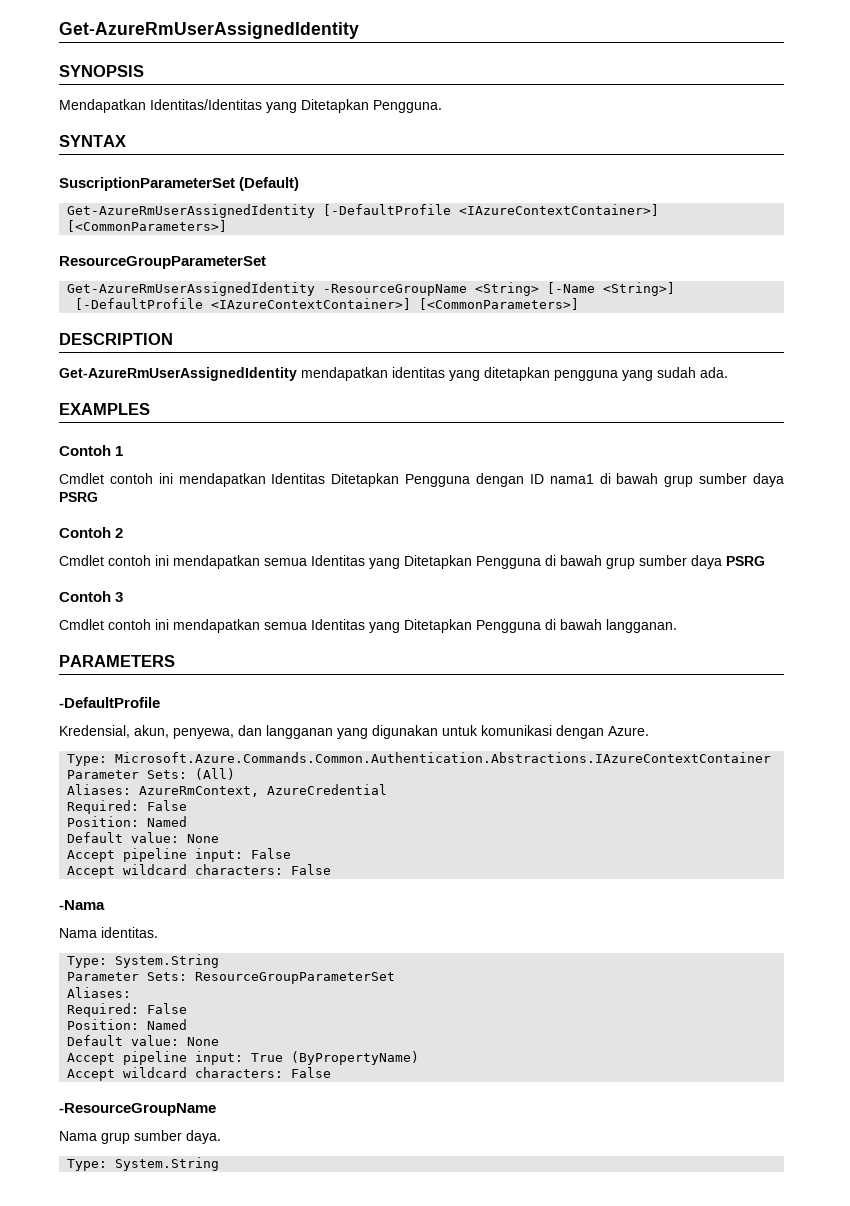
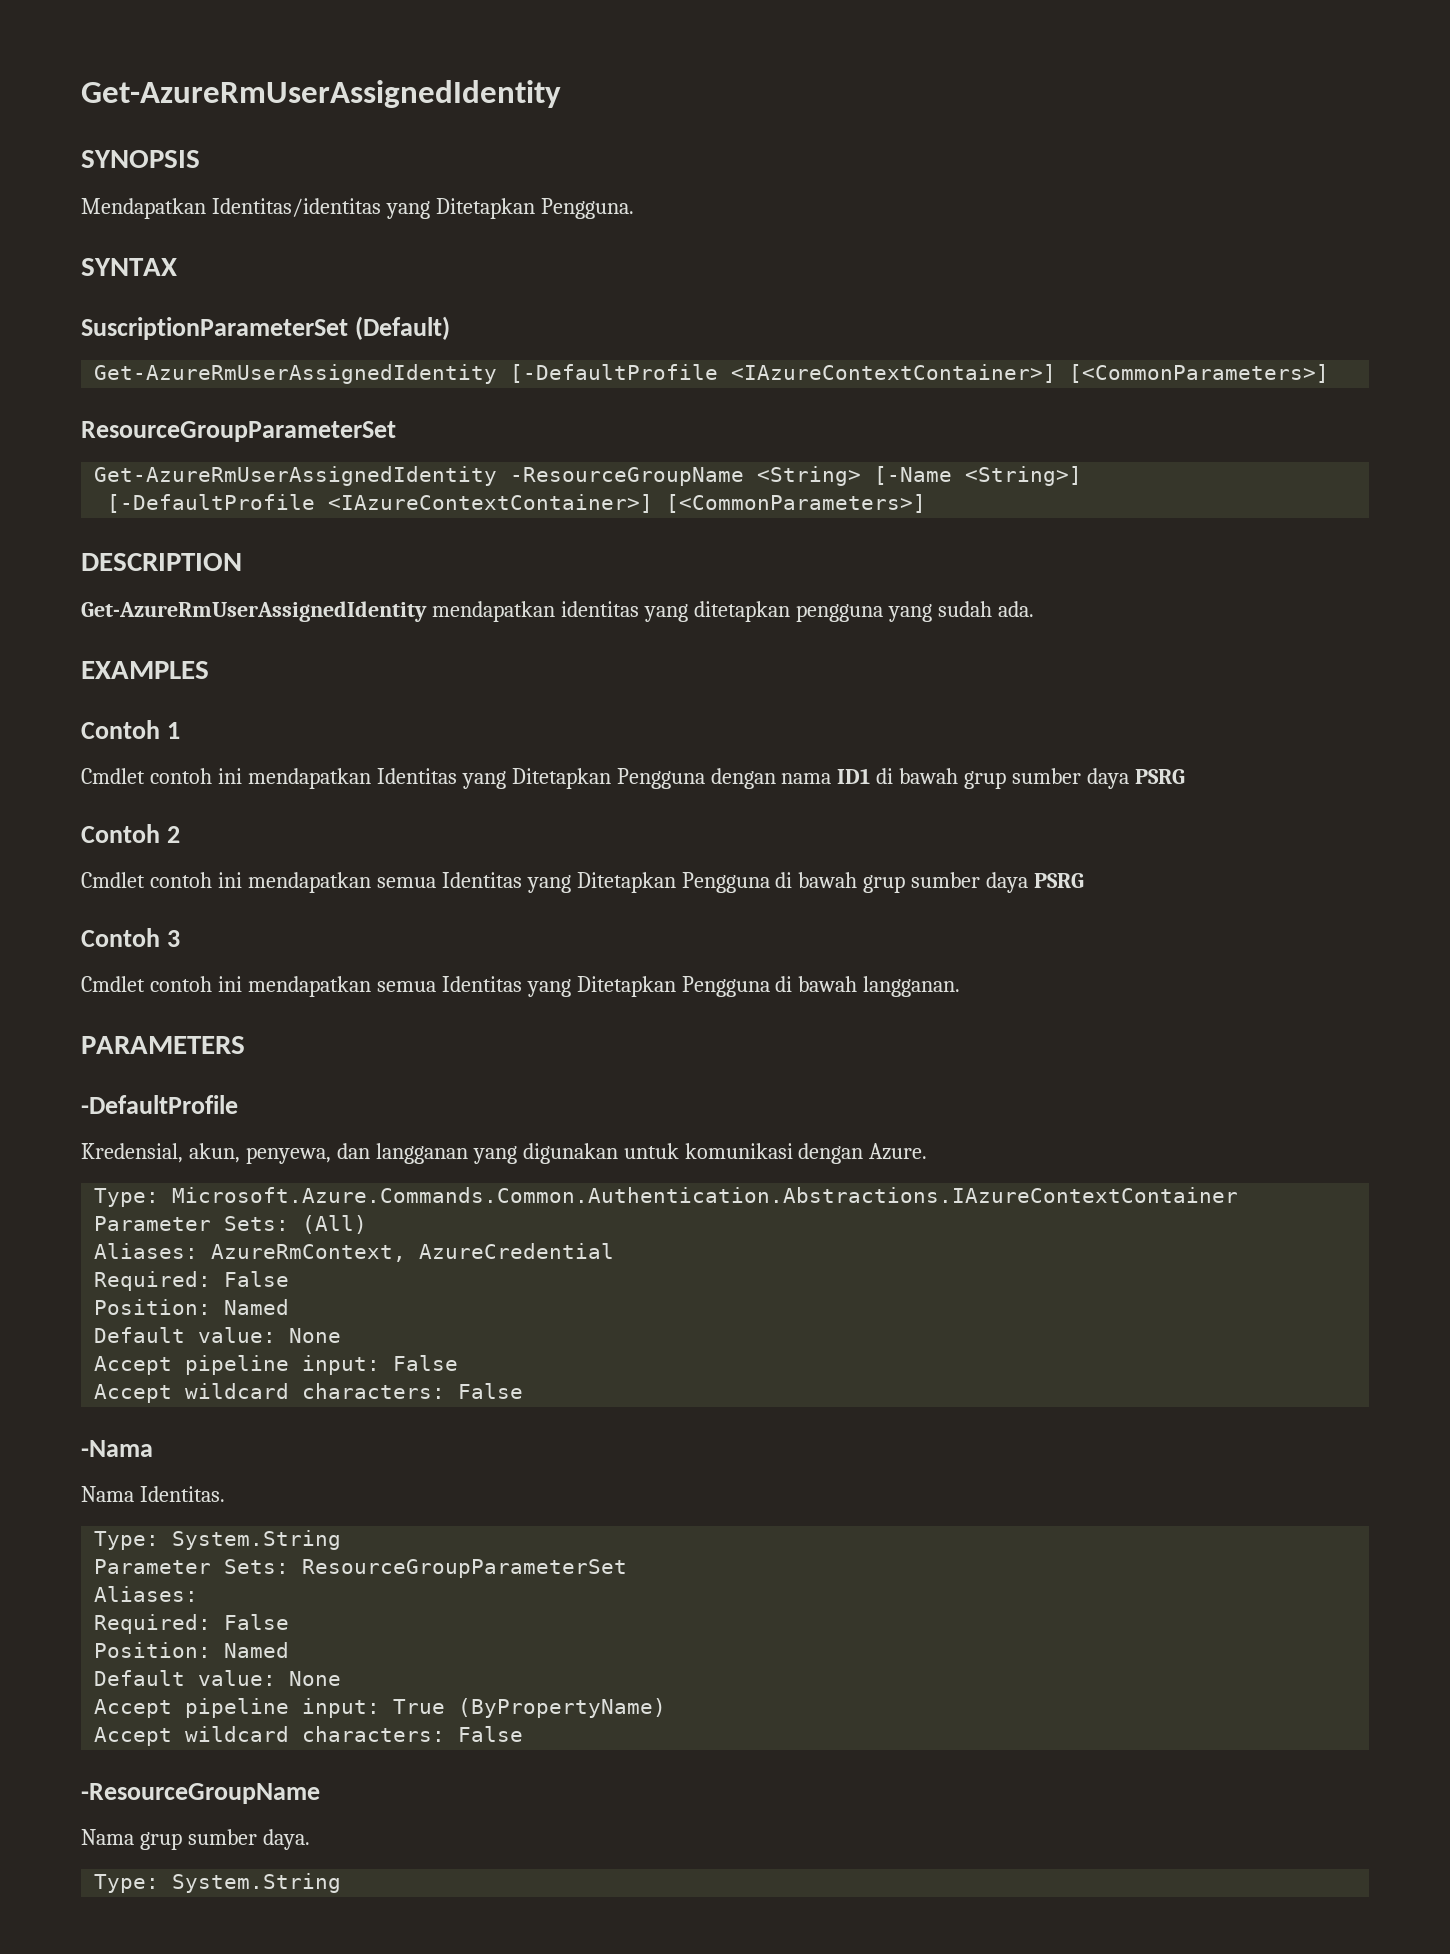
- Mendapatkan Identitas/Identitas yang Ditetapkan Pengguna.
+ Mendapatkan Identitas/identitas yang Ditetapkan Pengguna.
- Cmdlet contoh ini mendapatkan Identitas Ditetapkan Pengguna dengan ID nama1 di bawah grup sumber daya PSRG
+ Cmdlet contoh ini mendapatkan Identitas yang Ditetapkan Pengguna dengan nama ID1 di bawah grup sumber daya PSRG
- Nama identitas.
+ Nama Identitas.

